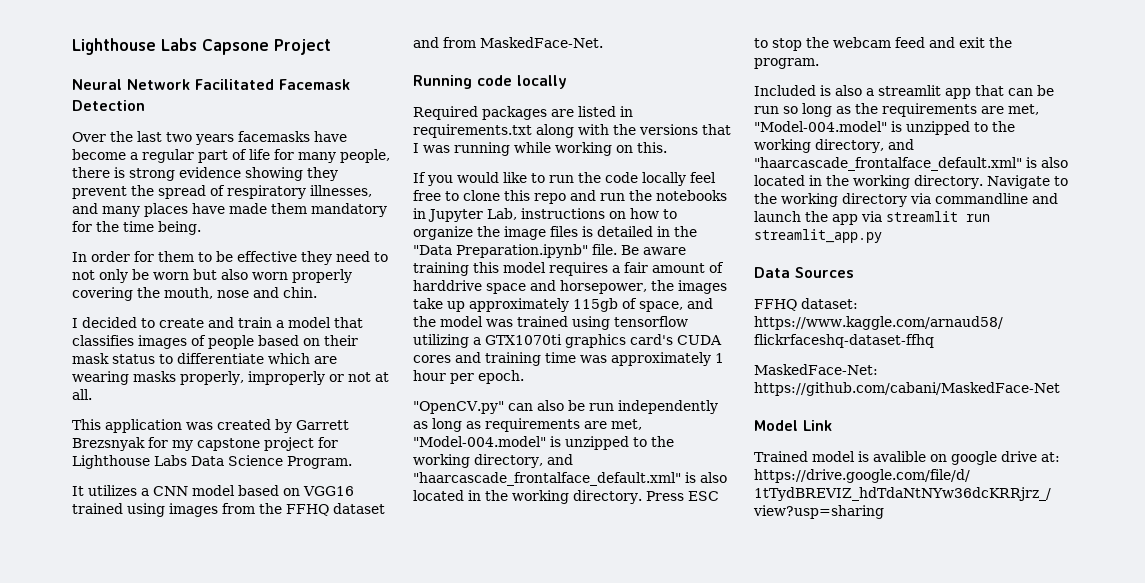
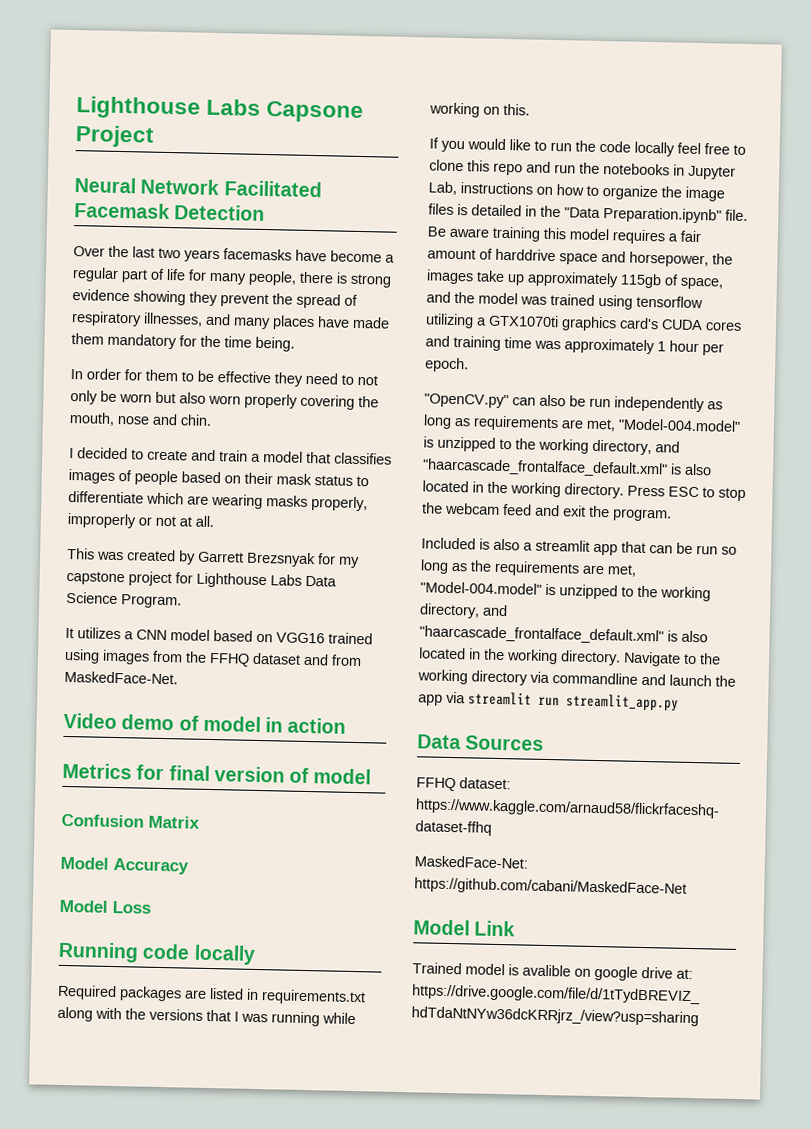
- This application was created by Garrett Brezsnyak for my capstone project for Lighthouse Labs Data Science Program.
+ This was created by Garrett Brezsnyak for my capstone project for Lighthouse Labs Data Science Program.
+ Video demo of model in action
+ Metrics for final version of model
+ Confusion Matrix
+ Model Accuracy
+ Model Loss

